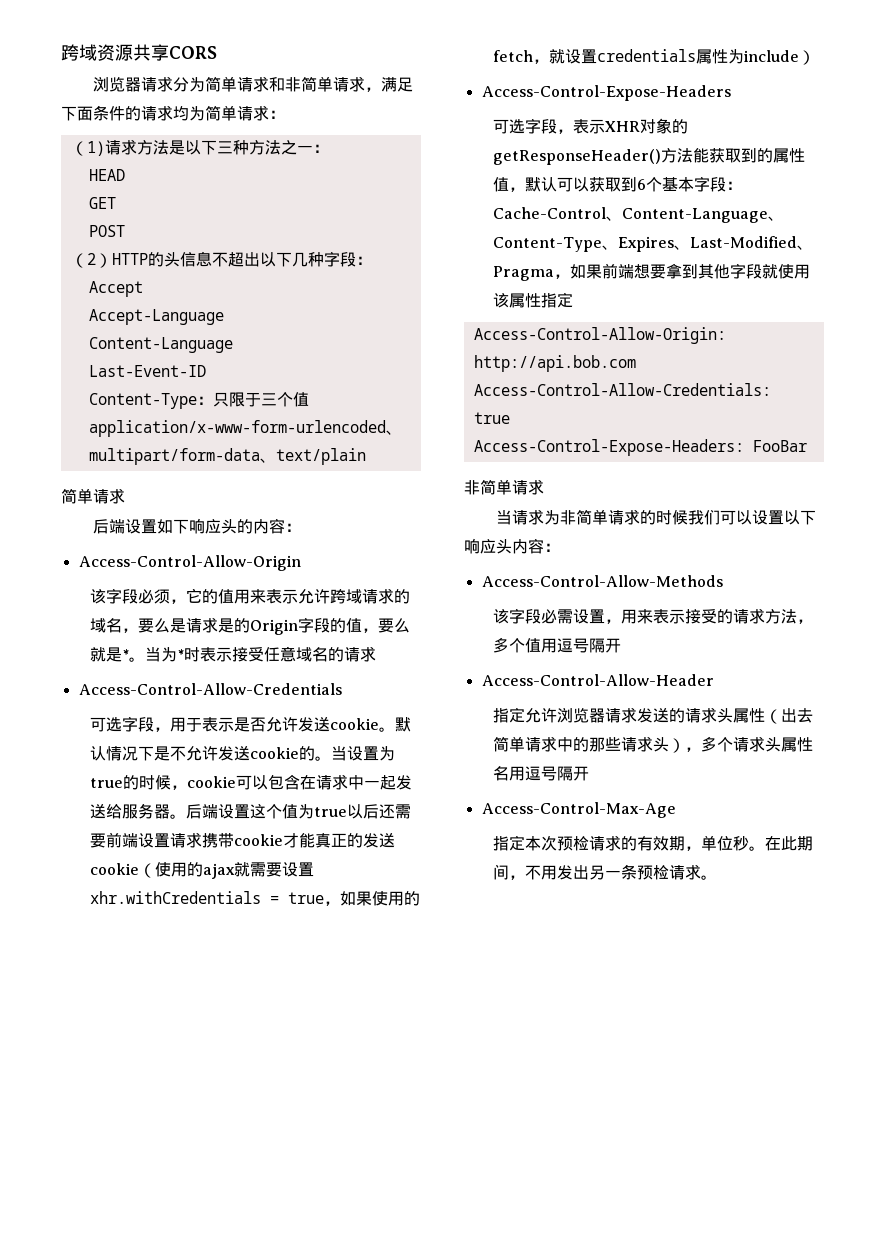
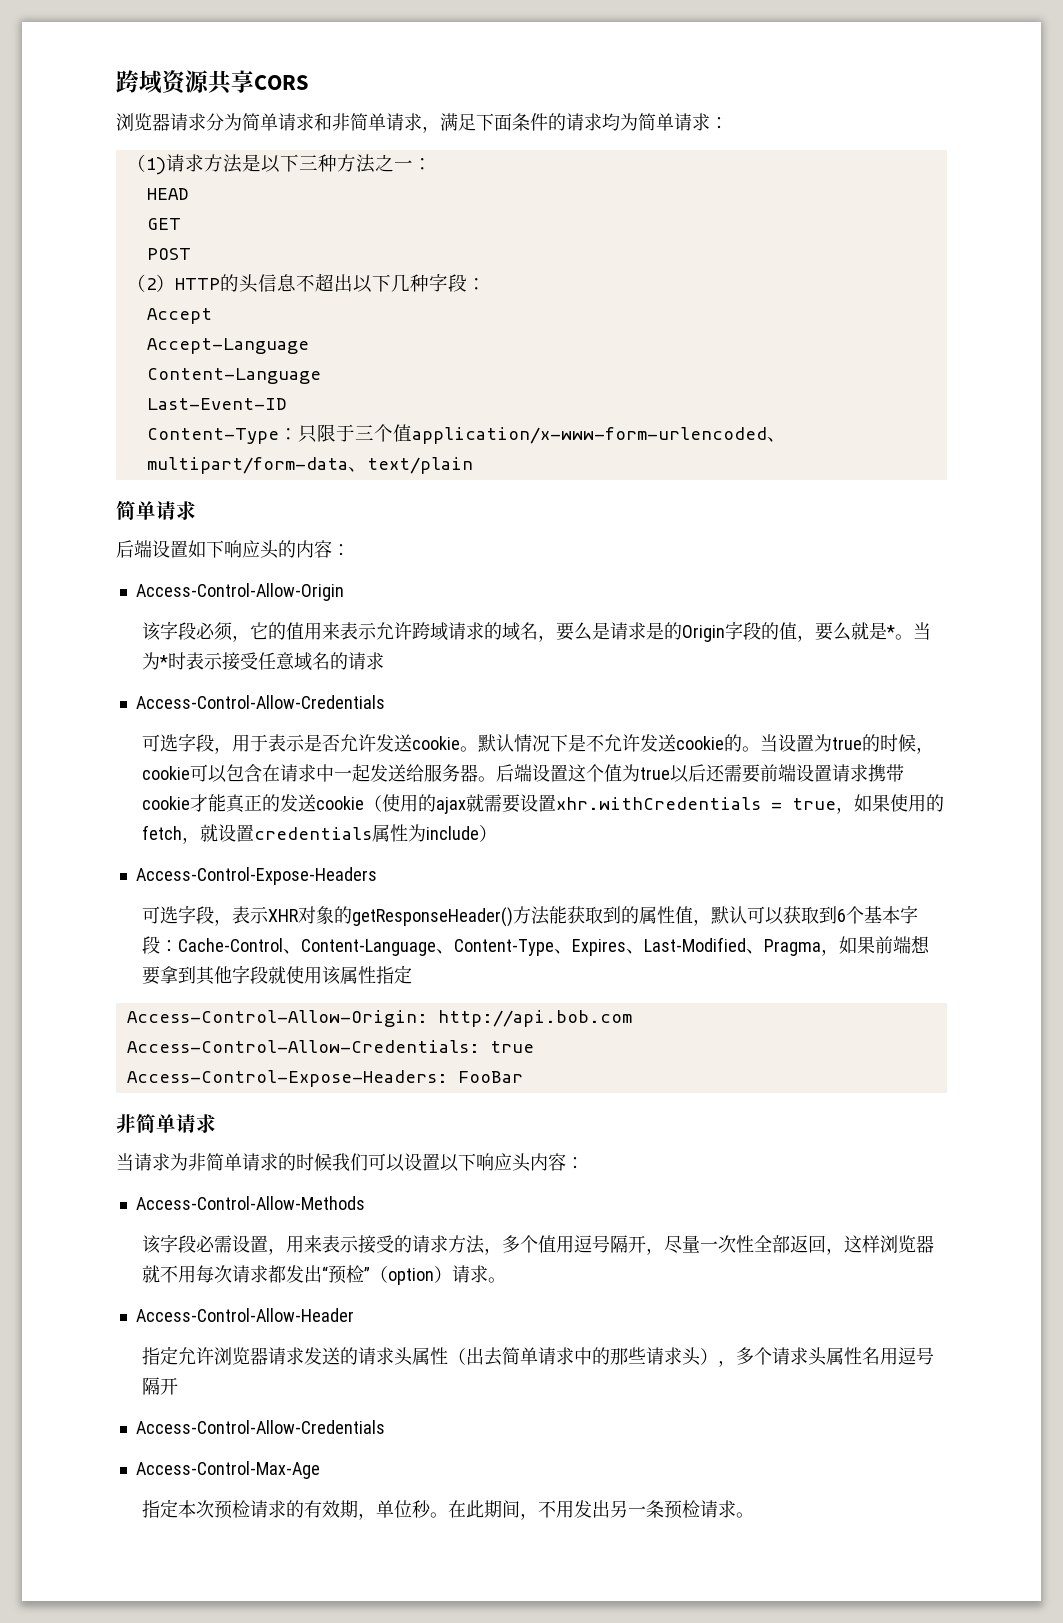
- 该字段必需设置，用来表示接受的请求方法，多个值用逗号隔开
+ 该字段必需设置，用来表示接受的请求方法，多个值用逗号隔开，尽量一次性全部返回，这样浏览器就不用每次请求都发出“预检”（option）请求。
  指定允许浏览器请求发送的请求头属性（出去简单请求中的那些请求头），多个请求头属性名用逗号隔开
+ Access-Control-Allow-Credentials

